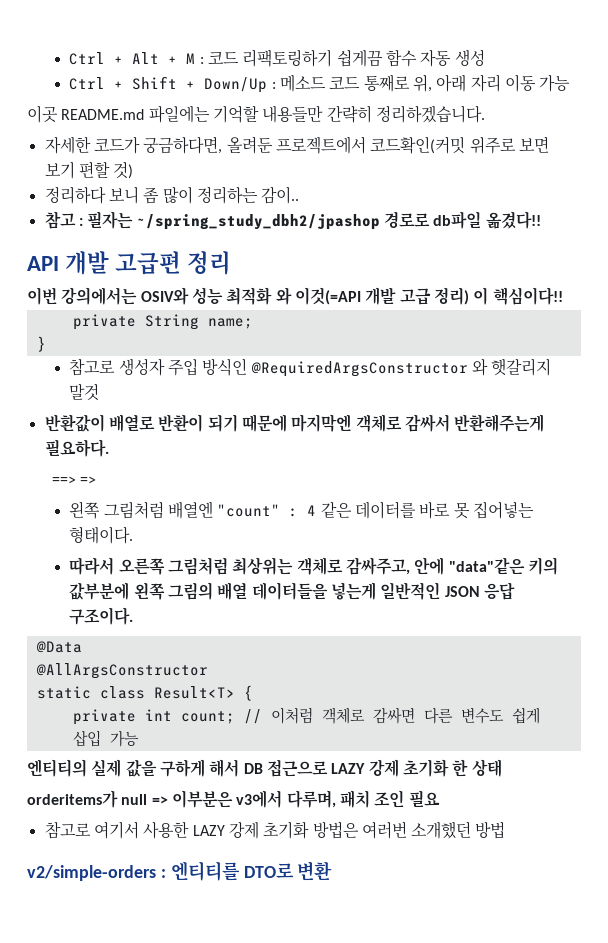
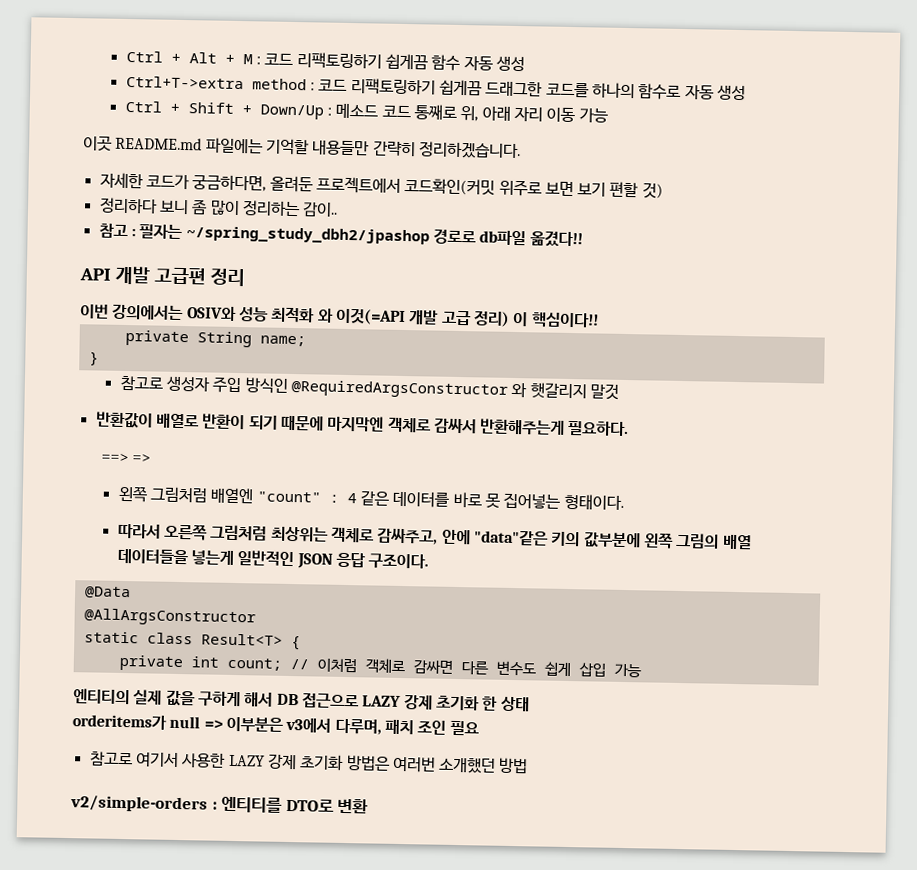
+ Ctrl+T->extra method : 코드 리팩토링하기 쉽게끔 드래그한 코드를 하나의 함수로 자동 생성

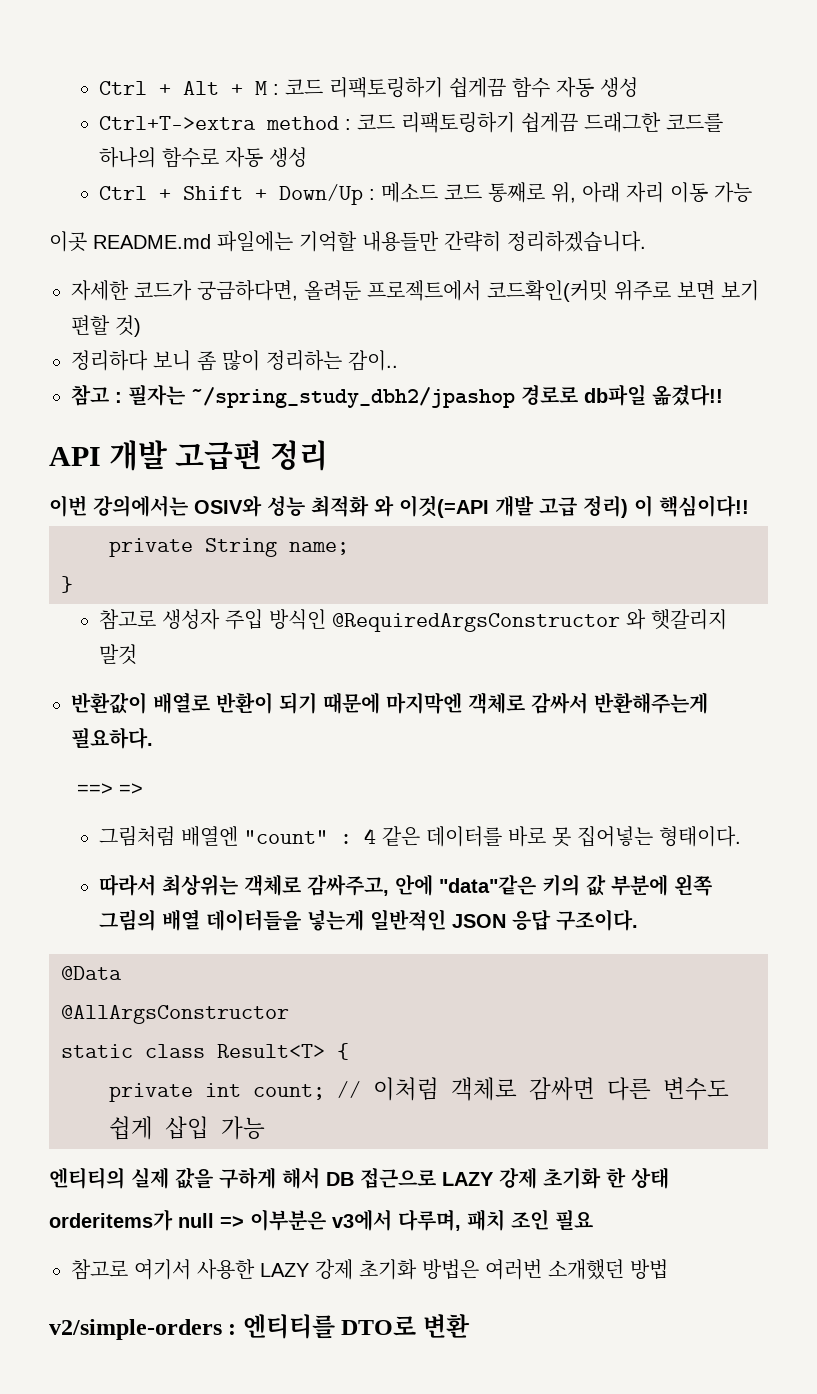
- 왼쪽 그림처럼 배열엔 "count" : 4 같은 데이터를 바로 못 집어넣는 형태이다.
+ 그림처럼 배열엔 "count" : 4 같은 데이터를 바로 못 집어넣는 형태이다.
- 따라서 오른쪽 그림처럼 최상위는 객체로 감싸주고, 안에 "data"같은 키의 값부분에 왼쪽 그림의 배열 데이터들을 넣는게 일반적인 JSON 응답 구조이다.
+ 따라서 최상위는 객체로 감싸주고, 안에 "data"같은 키의 값 부분에 왼쪽 그림의 배열 데이터들을 넣는게 일반적인 JSON 응답 구조이다.

